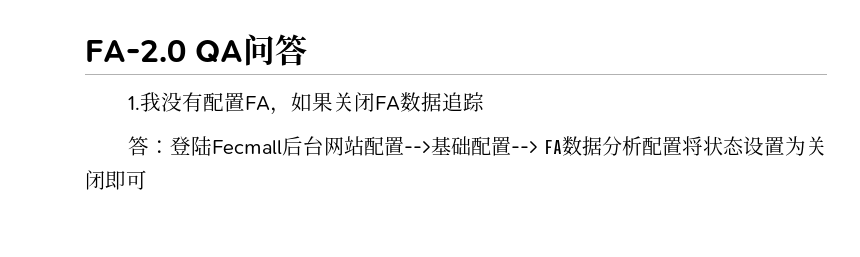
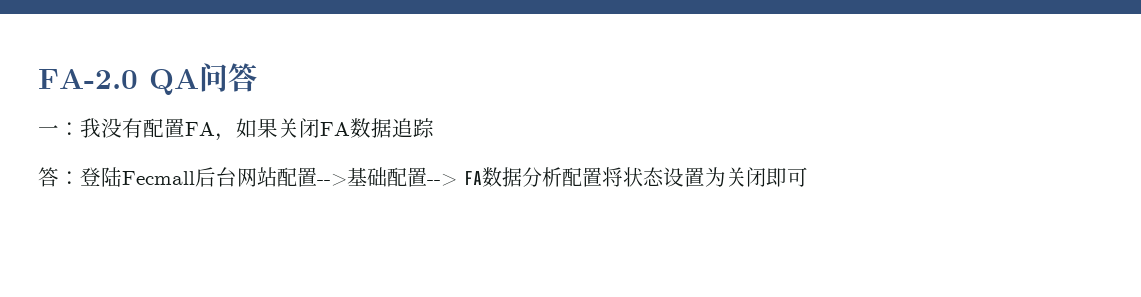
- 1.我没有配置FA，如果关闭FA数据追踪
+ 一：我没有配置FA，如果关闭FA数据追踪

